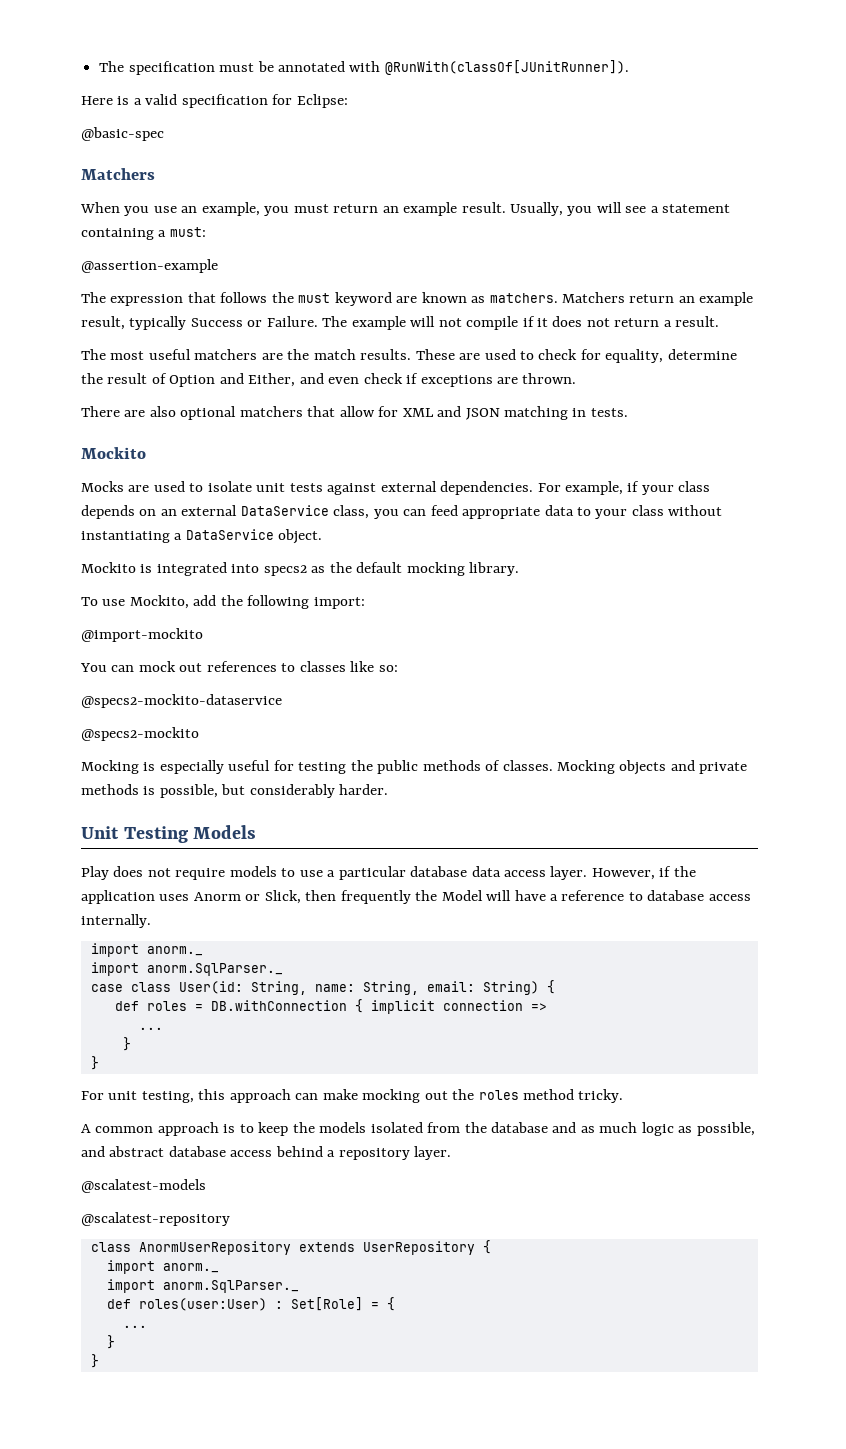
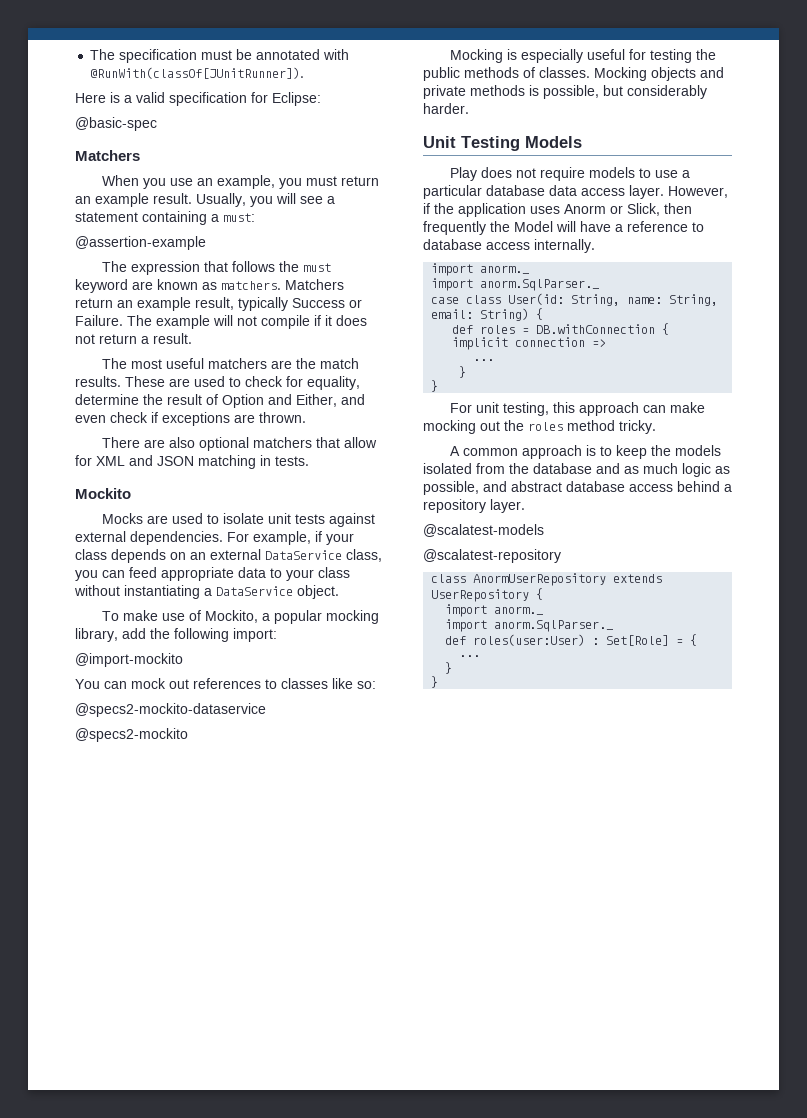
- Mockito is integrated into specs2 as the default mocking library.
- To use Mockito, add the following import:
+ To make use of Mockito, a popular mocking library, add the following import:

